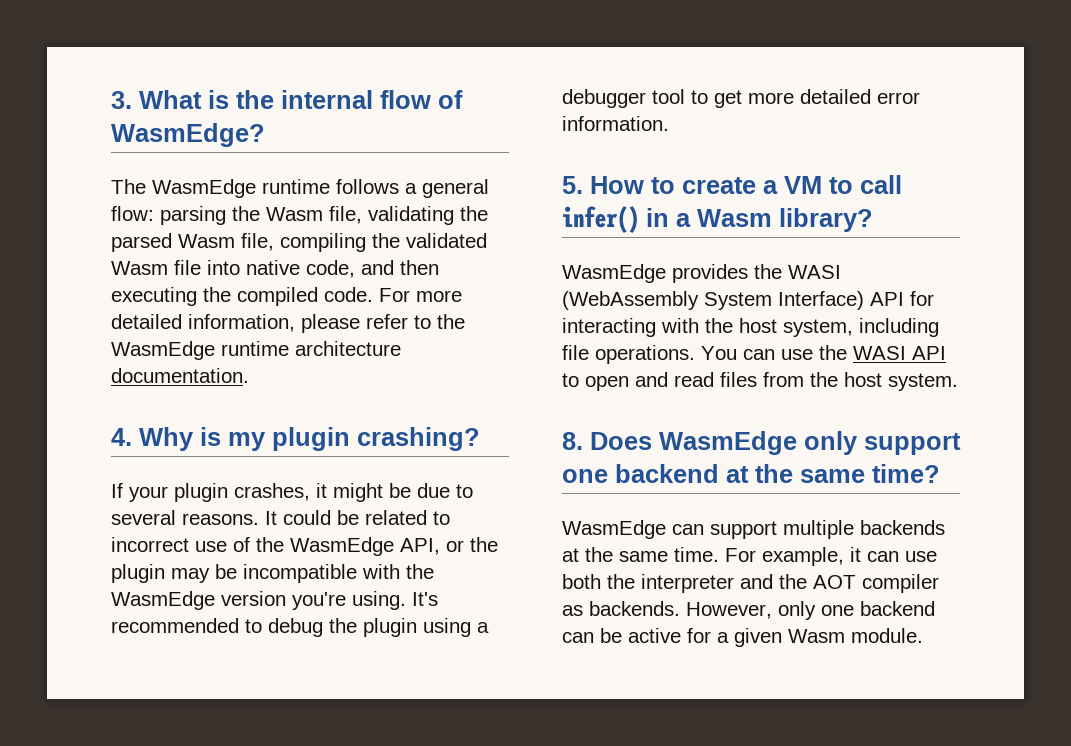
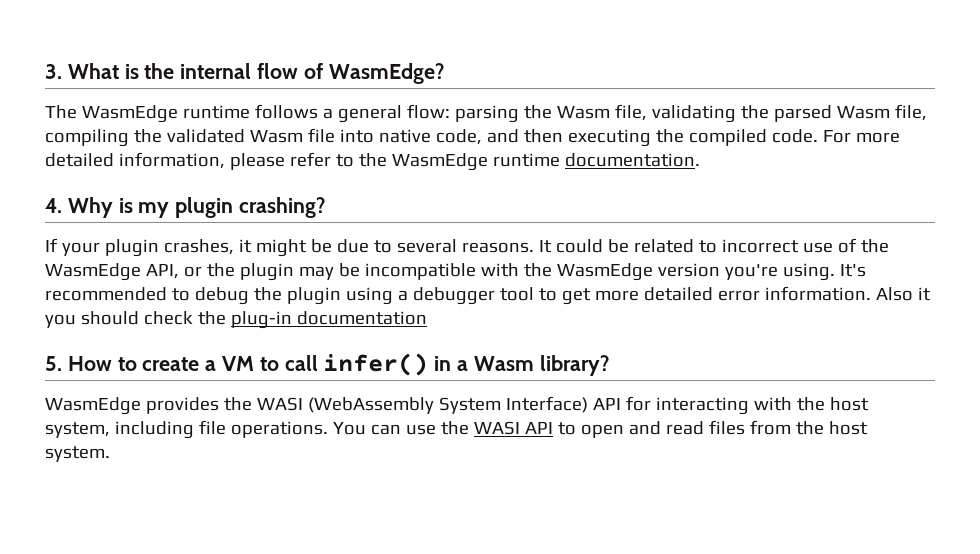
- For more detailed information, please refer to the WasmEdge runtime architecture documentation.
+ For more detailed information, please refer to the WasmEdge runtime documentation.
+ Also it you should check the plug-in documentation
- 8. Does WasmEdge only support one backend at the same time?
- WasmEdge can support multiple backends at the same time. For example, it can use both the interpreter and the AOT compiler as backends. However, only one backend can be active for a given Wasm module.

